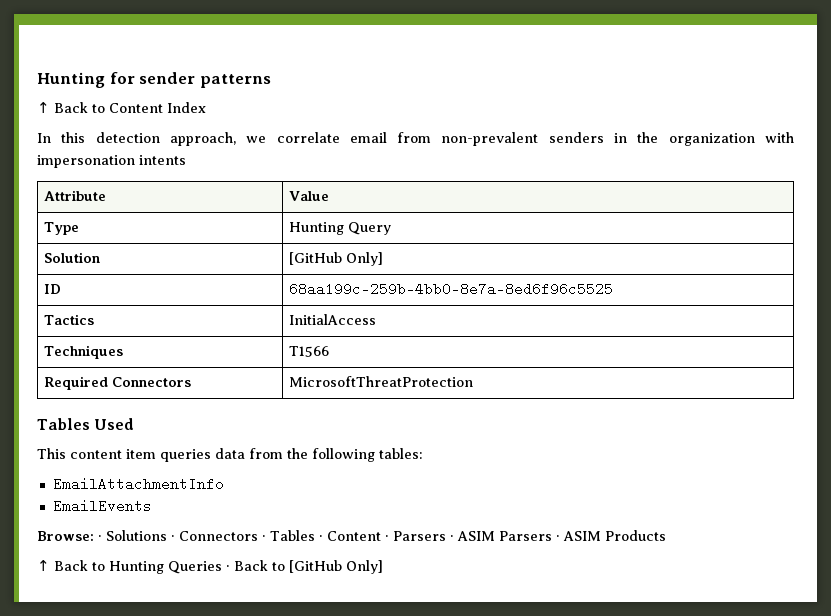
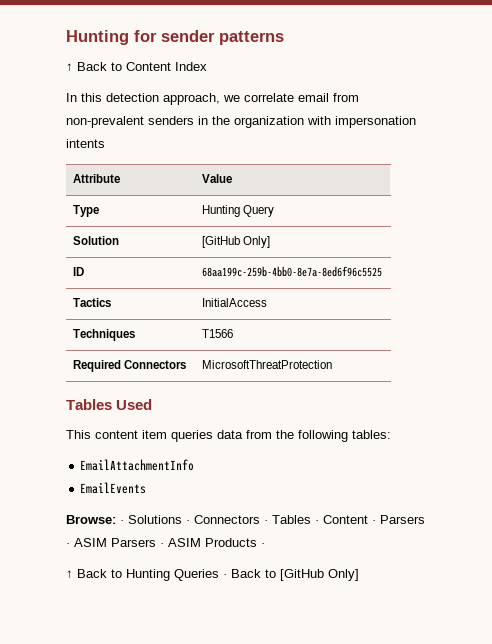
- Browse: · Solutions · Connectors · Tables · Content · Parsers · ASIM Parsers · ASIM Products
+ Browse: · Solutions · Connectors · Tables · Content · Parsers · ASIM Parsers · ASIM Products ·

